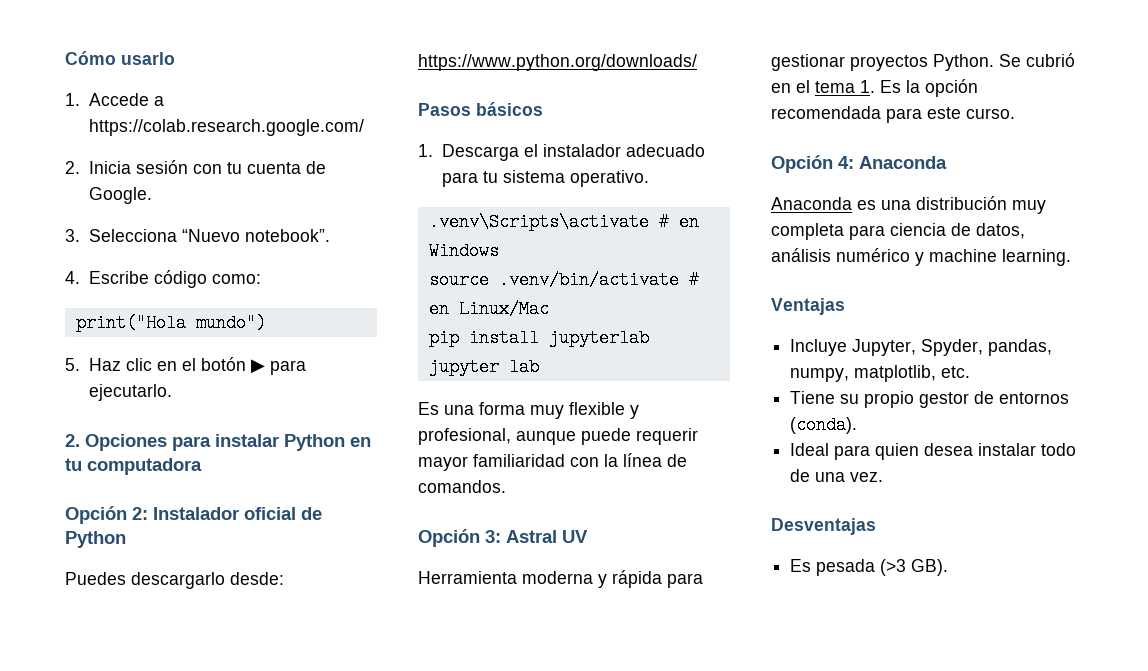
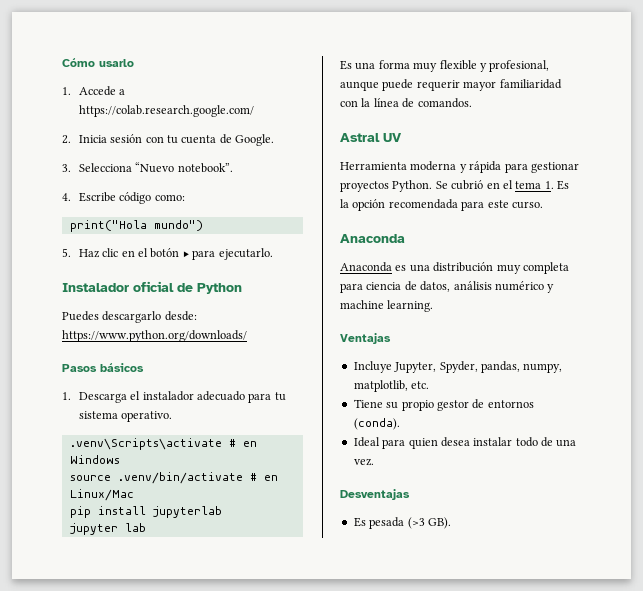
- 2. Opciones para instalar Python en tu computadora
- Opción 2: Instalador oficial de Python
+ Instalador oficial de Python
- Opción 3: Astral UV
+ Astral UV
  Se cubrió en el tema 1. Es la opción recomendada para este curso.
- Opción 4: Anaconda
+ Anaconda

